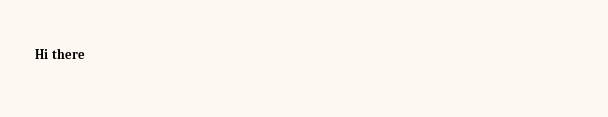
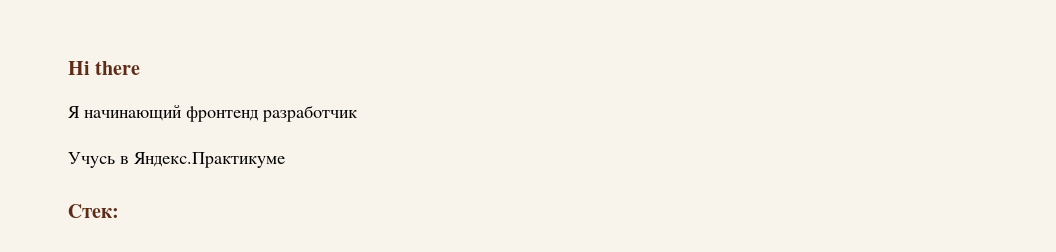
+ Я начинающий фронтенд разработчик
+ Учусь в Яндекс.Практикуме
+ Стек:

